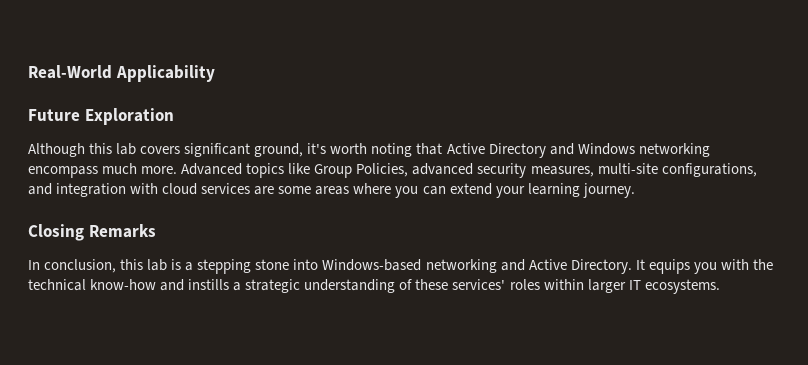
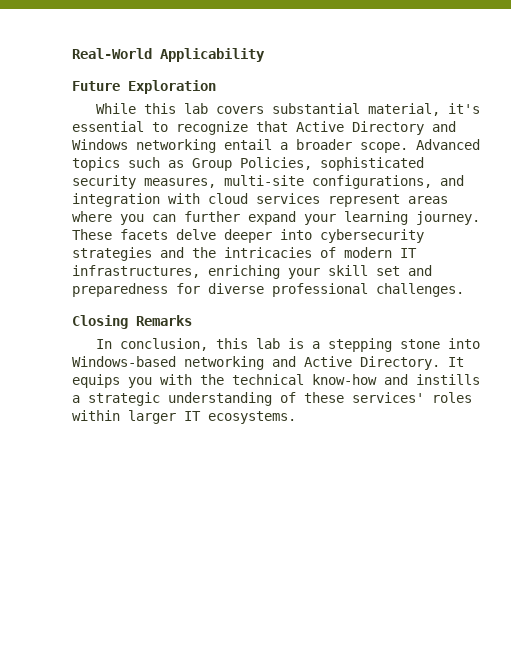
- Although this lab covers significant ground, it's worth noting that Active Directory and Windows networking encompass much more. Advanced topics like Group Policies, advanced security measures, multi-site configurations, and integration with cloud services are some areas where you can extend your learning journey.
+ While this lab covers substantial material, it's essential to recognize that Active Directory and Windows networking entail a broader scope. Advanced topics such as Group Policies, sophisticated security measures, multi-site configurations, and integration with cloud services represent areas where you can further expand your learning journey. These facets delve deeper into cybersecurity strategies and the intricacies of modern IT infrastructures, enriching your skill set and preparedness for diverse professional challenges.

